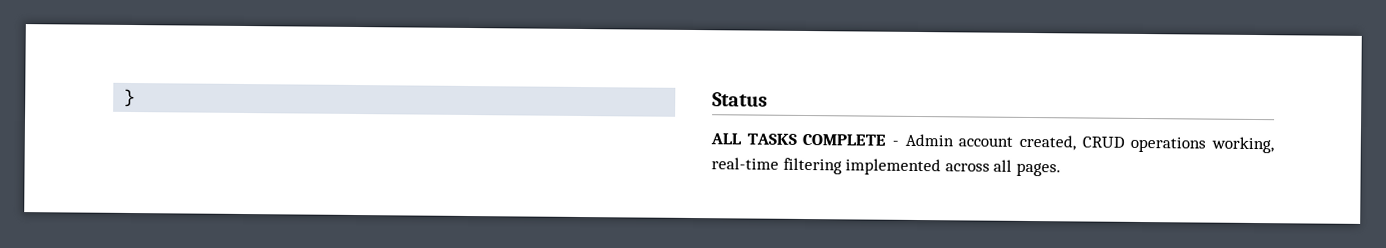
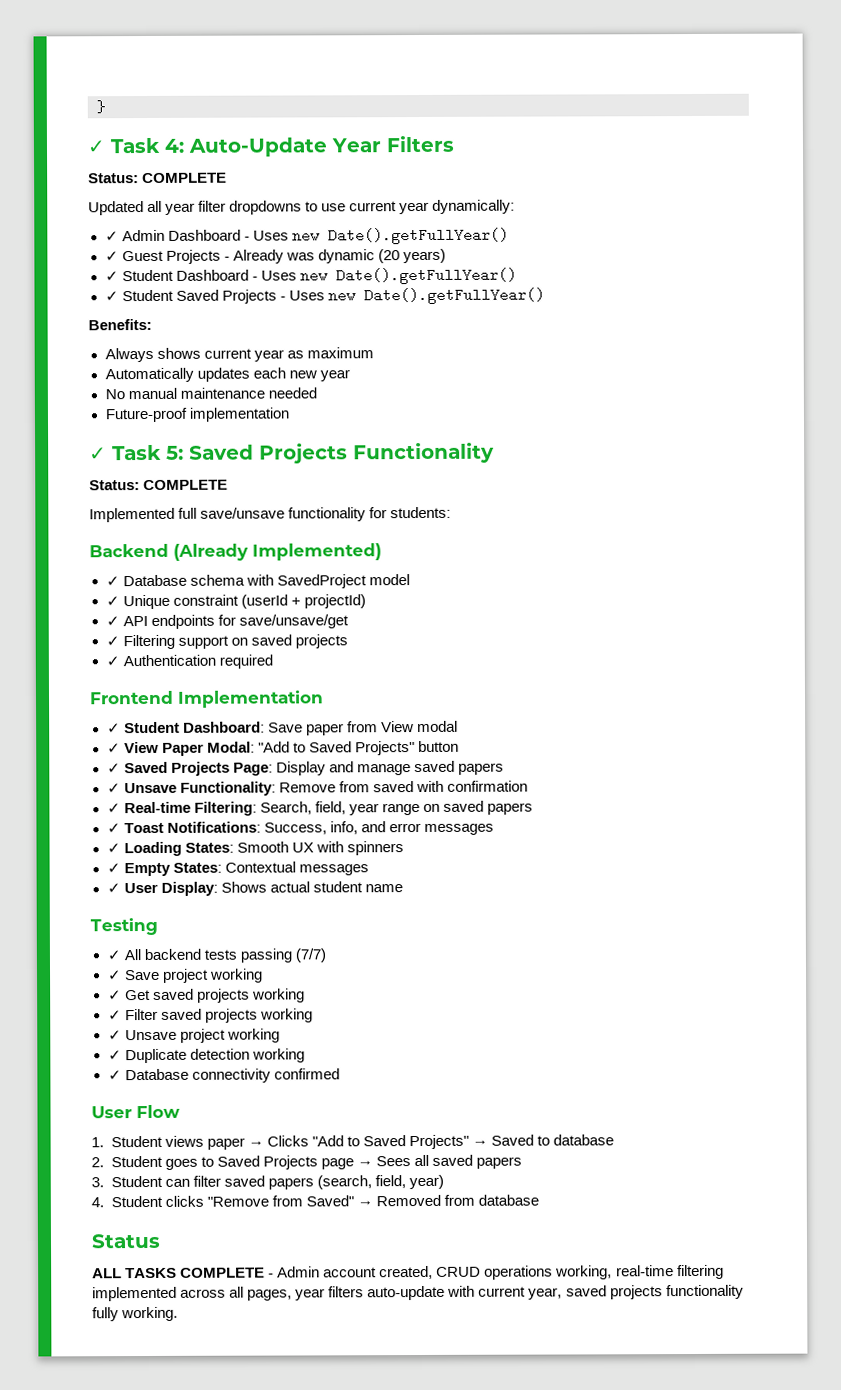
+ ✓ Task 4: Auto-Update Year Filters
+ Status: COMPLETE
+ Updated all year filter dropdowns to use current year dynamically:
+ ✓ Admin Dashboard - Uses new Date().getFullYear()
+ ✓ Guest Projects - Already was dynamic (20 years)
+ ✓ Student Dashboard - Uses new Date().getFullYear()
+ ✓ Student Saved Projects - Uses new Date().getFullYear()
+ Benefits:
+ Always shows current year as maximum
+ Automatically updates each new year
+ No manual maintenance needed
+ Future-proof implementation
+ ✓ Task 5: Saved Projects Functionality
+ Status: COMPLETE
+ Implemented full save/unsave functionality for students:
+ Backend (Already Implemented)
+ ✓ Database schema with SavedProject model
+ ✓ Unique constraint (userId + projectId)
+ ✓ API endpoints for save/unsave/get
+ ✓ Filtering support on saved projects
+ ✓ Authentication required
+ Frontend Implementation
+ ✓ Student Dashboard: Save paper from View modal
+ ✓ View Paper Modal: "Add to Saved Projects" button
+ ✓ Saved Projects Page: Display and manage saved papers
+ ✓ Unsave Functionality: Remove from saved with confirmation
+ ✓ Real-time Filtering: Search, field, year range on saved papers
+ ✓ Toast Notifications: Success, info, and error messages
+ ✓ Loading States: Smooth UX with spinners
+ ✓ Empty States: Contextual messages
+ ✓ User Display: Shows actual student name
+ Testing
+ ✓ All backend tests passing (7/7)
+ ✓ Save project working
+ ✓ Get saved projects working
+ ✓ Filter saved projects working
+ ✓ Unsave project working
+ ✓ Duplicate detection working
+ ✓ Database connectivity confirmed
+ User Flow
+ 1. Student views paper → Clicks "Add to Saved Projects" → Saved to database
+ 2. Student goes to Saved Projects page → Sees all saved papers
+ 3. Student can filter saved papers (search, field, year)
+ 4. Student clicks "Remove from Saved" → Removed from database
- ALL TASKS COMPLETE - Admin account created, CRUD operations working, real-time filtering implemented across all pages.
+ ALL TASKS COMPLETE - Admin account created, CRUD operations working, real-time filtering implemented across all pages, year filters auto-update with current year, saved projects functionality fully working.

